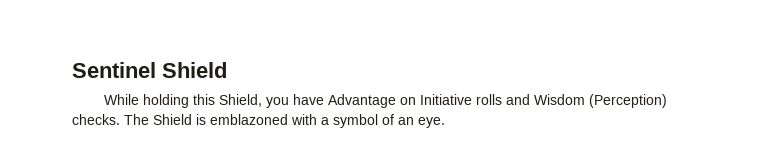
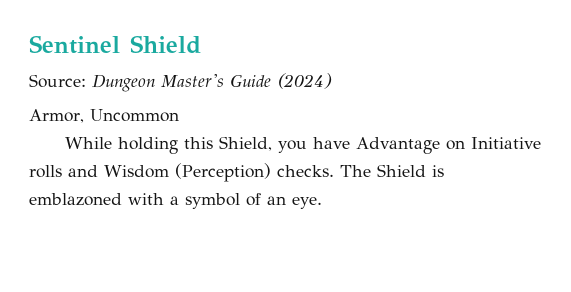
+ Source: Dungeon Master's Guide (2024)
+ Armor, Uncommon

